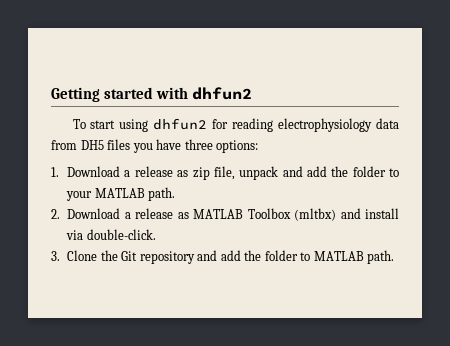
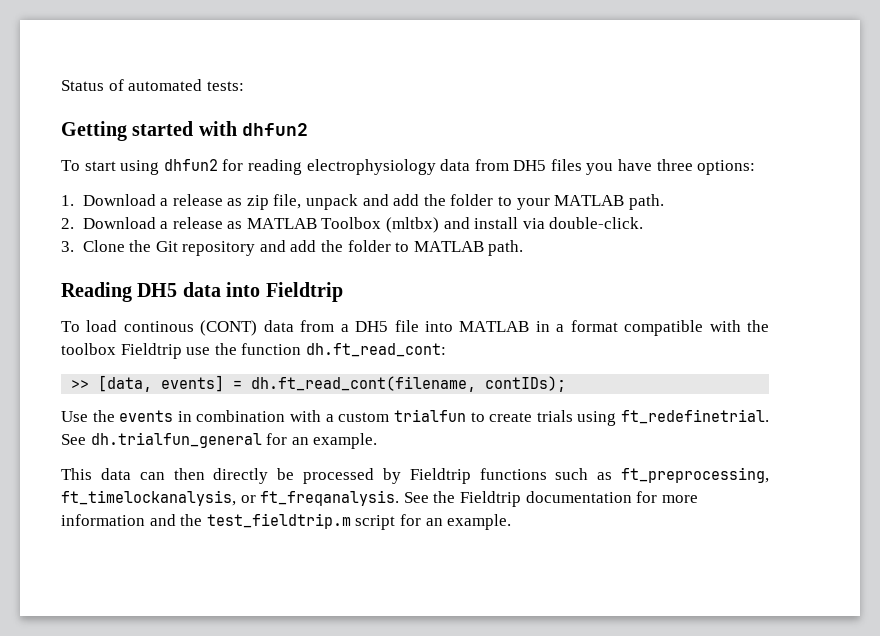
+ Status of automated tests:
+ Reading DH5 data into Fieldtrip
+ To load continous (CONT) data from a DH5 file into MATLAB in a format compatible with the toolbox Fieldtrip use the function dh.ft_read_cont:
+ >> [data, events] = dh.ft_read_cont(filename, contIDs);
+ Use the events in combination with a custom trialfun to create trials using ft_redefinetrial. See dh.trialfun_general for an example.
+ This data can then directly be processed by Fieldtrip functions such as ft_preprocessing, ft_timelockanalysis, or ft_freqanalysis. See the Fieldtrip documentation for more information and the test_fieldtrip.m script for an example.

